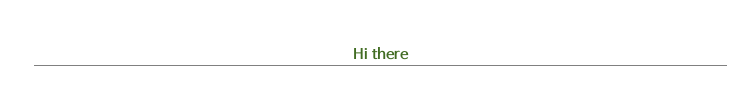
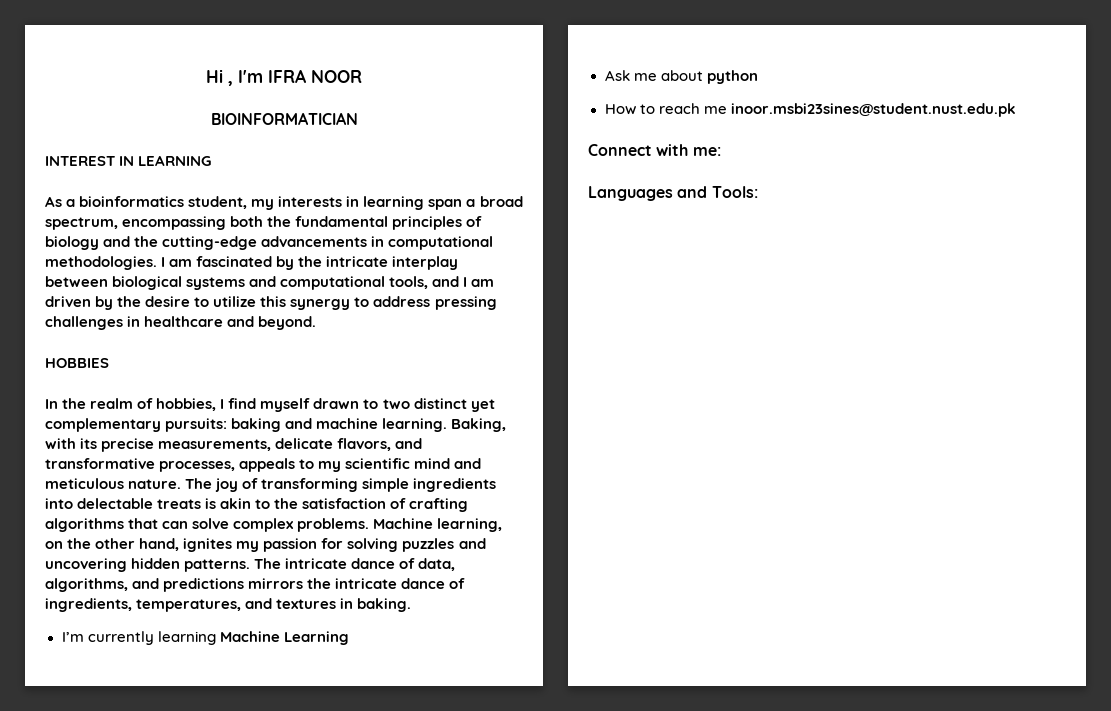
- Hi there
+ Hi , I'm IFRA NOOR
+ BIOINFORMATICIAN
+ INTEREST IN LEARNING
+ As a bioinformatics student, my interests in learning span a broad spectrum, encompassing both the fundamental principles of biology and the cutting-edge advancements in computational methodologies. I am fascinated by the intricate interplay between biological systems and computational tools, and I am driven by the desire to utilize this synergy to address pressing challenges in healthcare and beyond.
+ HOBBIES
+ In the realm of hobbies, I find myself drawn to two distinct yet complementary pursuits: baking and machine learning. Baking, with its precise measurements, delicate flavors, and transformative processes, appeals to my scientific mind and meticulous nature. The joy of transforming simple ingredients into delectable treats is akin to the satisfaction of crafting algorithms that can solve complex problems. Machine learning, on the other hand, ignites my passion for solving puzzles and uncovering hidden patterns. The intricate dance of data, algorithms, and predictions mirrors the intricate dance of ingredients, temperatures, and textures in baking.
+ I’m currently learning Machine Learning
+ Ask me about python
+ How to reach me inoor.msbi23sines@student.nust.edu.pk
+ Connect with me:
+ Languages and Tools:

